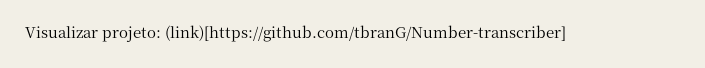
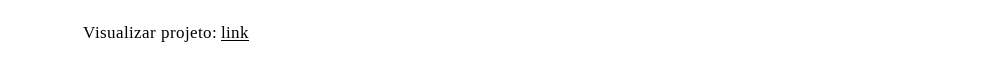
- Visualizar projeto: (link)[https://github.com/tbranG/Number-transcriber]
+ Visualizar projeto: link

